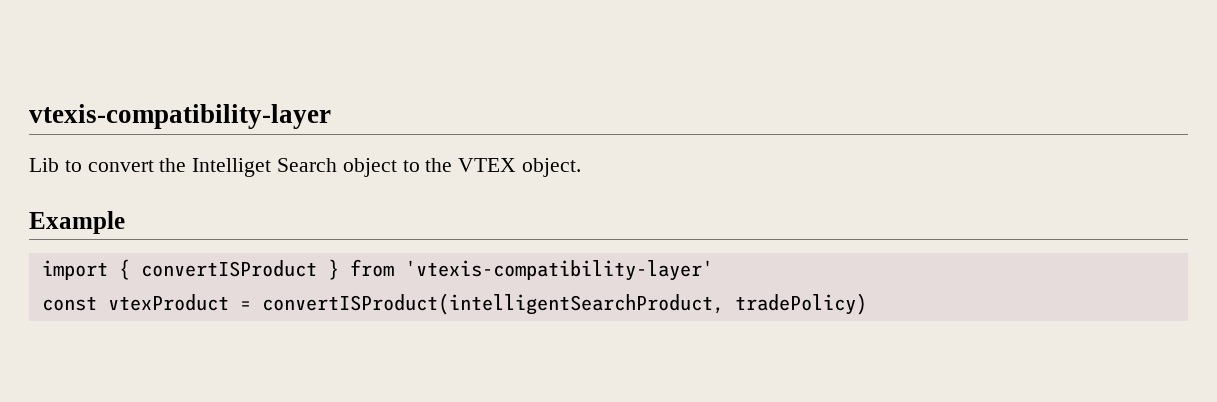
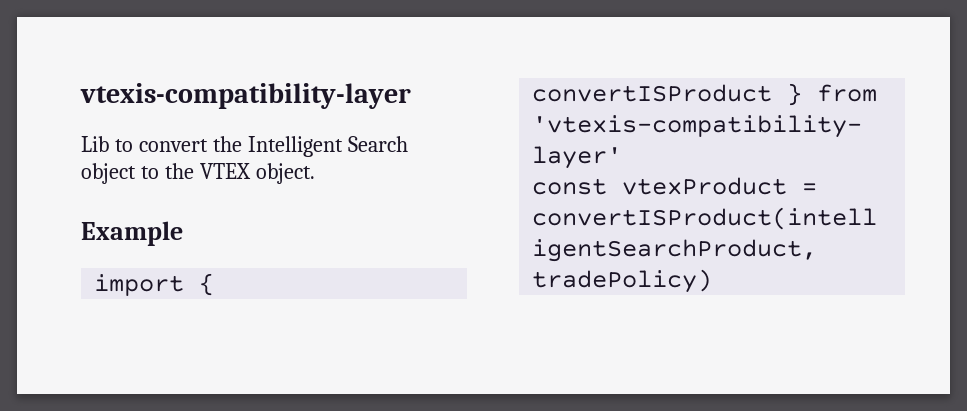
- Lib to convert the Intelliget Search object to the VTEX object.
+ Lib to convert the Intelligent Search object to the VTEX object.

